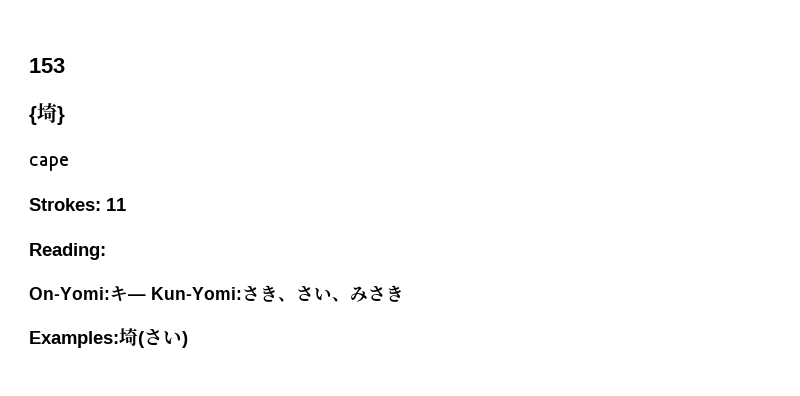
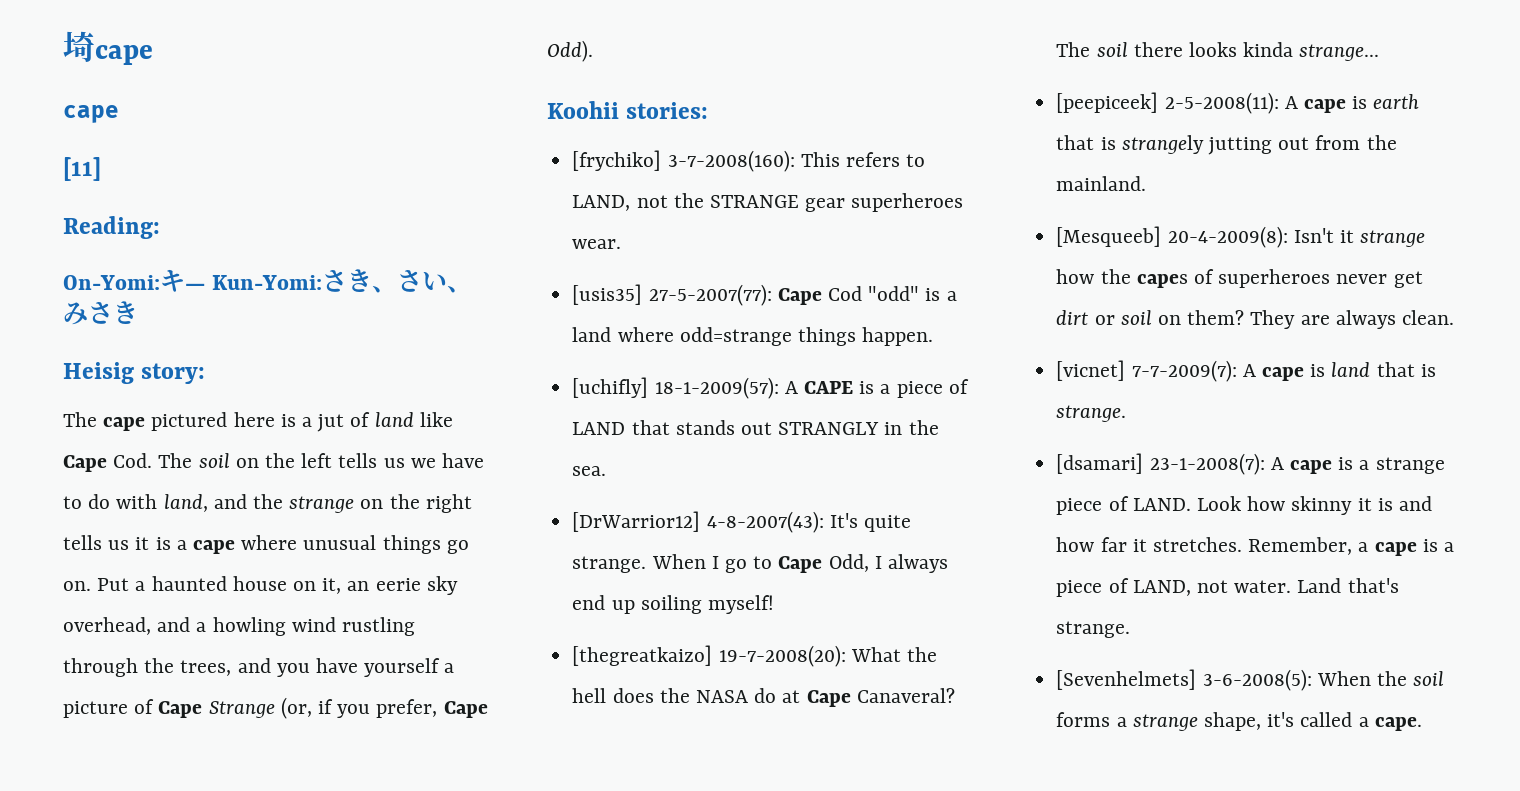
- 153
- {埼}
+ 埼cape
  cape
- Strokes: 11
+ [11]
- Examples:埼(さい)
+ Heisig story:
+ The cape pictured here is a jut of land like Cape Cod. The soil on the left tells us we have to do with land, and the strange on the right tells us it is a cape where unusual things go on. Put a haunted house on it, an eerie sky overhead, and a howling wind rustling through the trees, and you have yourself a picture of Cape Strange (or, if you prefer, Cape Odd).
+ Koohii stories:
+ [frychiko] 3-7-2008(160): This refers to LAND, not the STRANGE gear superheroes wear.
+ [usis35] 27-5-2007(77): Cape Cod "odd" is a land where odd=strange things happen.
+ [uchifly] 18-1-2009(57): A CAPE is a piece of LAND that stands out STRANGLY in the sea.
+ [DrWarrior12] 4-8-2007(43): It's quite strange. When I go to Cape Odd, I always end up soiling myself!
+ [thegreatkaizo] 19-7-2008(20): What the hell does the NASA do at Cape Canaveral? The soil there looks kinda strange...
+ [peepiceek] 2-5-2008(11): A cape is earth that is strangely jutting out from the mainland.
+ [Mesqueeb] 20-4-2009(8): Isn't it strange how the capes of superheroes never get dirt or soil on them? They are always clean.
+ [vicnet] 7-7-2009(7): A cape is land that is strange.
+ [dsamari] 23-1-2008(7): A cape is a strange piece of LAND. Look how skinny it is and how far it stretches. Remember, a cape is a piece of LAND, not water. Land that's strange.
+ [Sevenhelmets] 3-6-2008(5): When the soil forms a strange shape, it's called a cape.

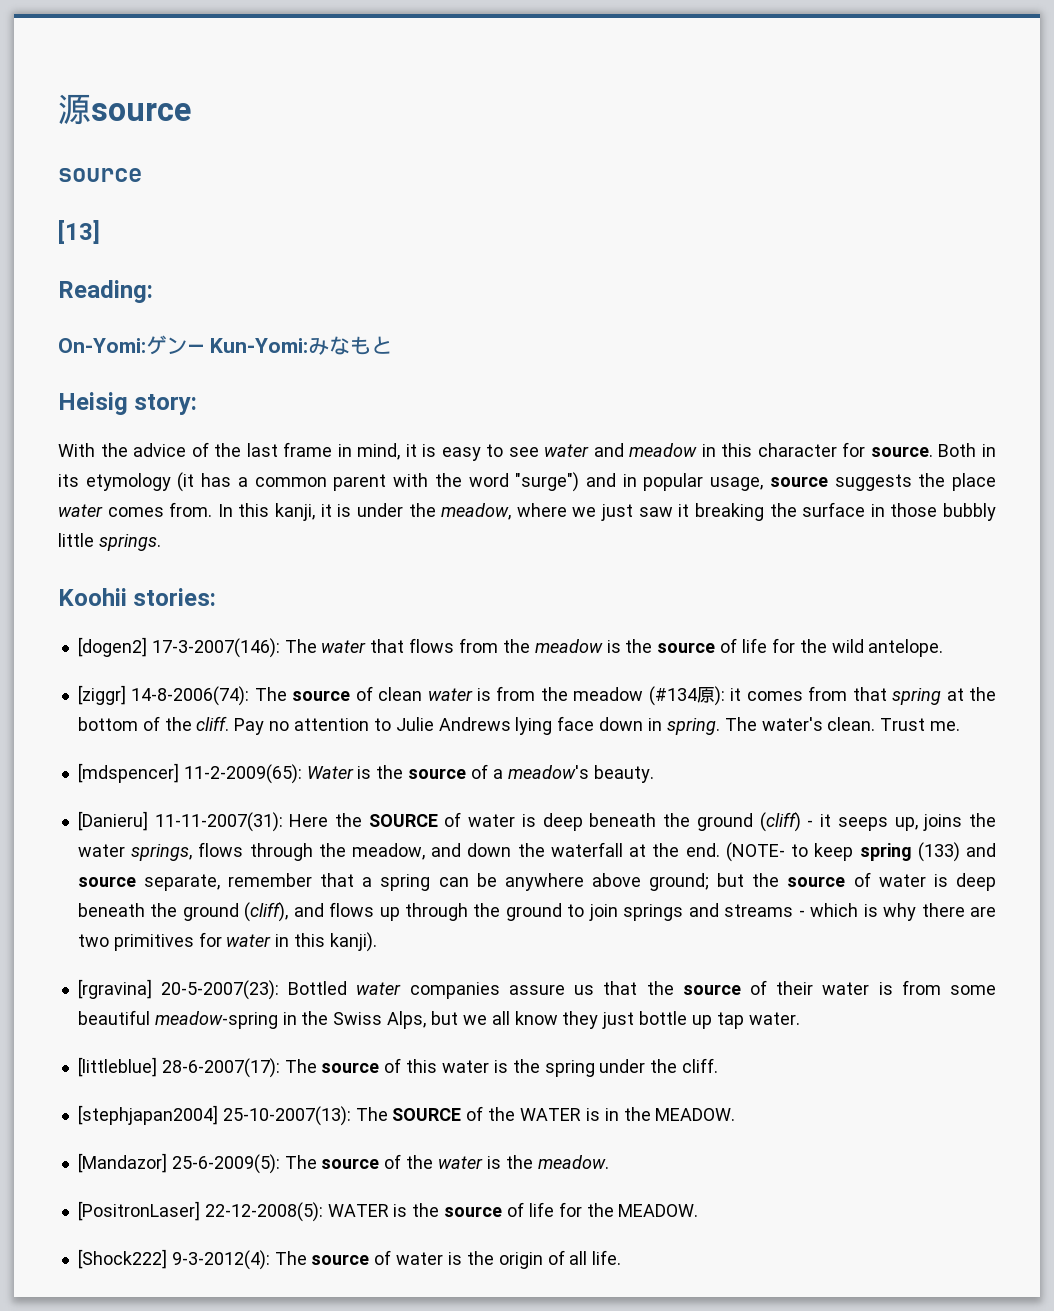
- 埼cape
- cape
- [11]
+ 源source
+ source
+ [13]
- On-Yomi:キ— Kun-Yomi:さき、さい、みさき
+ On-Yomi:ゲン— Kun-Yomi:みなもと
  Heisig story:
- The cape pictured here is a jut of land like Cape Cod. The soil on the left tells us we have to do with land, and the strange on the right tells us it is a cape where unusual things go on. Put a haunted house on it, an eerie sky overhead, and a howling wind rustling through the trees, and you have yourself a picture of Cape Strange (or, if you prefer, Cape Odd).
+ With the advice of the last frame in mind, it is easy to see water and meadow in this character for source. Both in its etymology (it has a common parent with the word "surge") and in popular usage, source suggests the place water comes from. In this kanji, it is under the meadow, where we just saw it breaking the surface in those bubbly little springs.
  Koohii stories:
- [frychiko] 3-7-2008(160): This refers to LAND, not the STRANGE gear superheroes wear.
- [usis35] 27-5-2007(77): Cape Cod "odd" is a land where odd=strange things happen.
- [uchifly] 18-1-2009(57): A CAPE is a piece of LAND that stands out STRANGLY in the sea.
- [DrWarrior12] 4-8-2007(43): It's quite strange. When I go to Cape Odd, I always end up soiling myself!
- [thegreatkaizo] 19-7-2008(20): What the hell does the NASA do at Cape Canaveral? The soil there looks kinda strange...
- [peepiceek] 2-5-2008(11): A cape is earth that is strangely jutting out from the mainland.
- [Mesqueeb] 20-4-2009(8): Isn't it strange how the capes of superheroes never get dirt or soil on them? They are always clean.
- [vicnet] 7-7-2009(7): A cape is land that is strange.
- [dsamari] 23-1-2008(7): A cape is a strange piece of LAND. Look how skinny it is and how far it stretches. Remember, a cape is a piece of LAND, not water. Land that's strange.
- [Sevenhelmets] 3-6-2008(5): When the soil forms a strange shape, it's called a cape.
+ [dogen2] 17-3-2007(146): The water that flows from the meadow is the source of life for the wild antelope.
+ [ziggr] 14-8-2006(74): The source of clean water is from the meadow (#134原): it comes from that spring at the bottom of the cliff. Pay no attention to Julie Andrews lying face down in spring. The water's clean. Trust me.
+ [mdspencer] 11-2-2009(65): Water is the source of a meadow's beauty.
+ [Danieru] 11-11-2007(31): Here the SOURCE of water is deep beneath the ground (cliff) - it seeps up, joins the water springs, flows through the meadow, and down the waterfall at the end. (NOTE- to keep spring (133) and source separate, remember that a spring can be anywhere above ground; but the source of water is deep beneath the ground (cliff), and flows up through the ground to join springs and streams - which is why there are two primitives for water in this kanji).
+ [rgravina] 20-5-2007(23): Bottled water companies assure us that the source of their water is from some beautiful meadow-spring in the Swiss Alps, but we all know they just bottle up tap water.
+ [littleblue] 28-6-2007(17): The source of this water is the spring under the cliff.
+ [stephjapan2004] 25-10-2007(13): The SOURCE of the WATER is in the MEADOW.
+ [Mandazor] 25-6-2009(5): The source of the water is the meadow.
+ [PositronLaser] 22-12-2008(5): WATER is the source of life for the MEADOW.
+ [Shock222] 9-3-2012(4): The source of water is the origin of all life.

